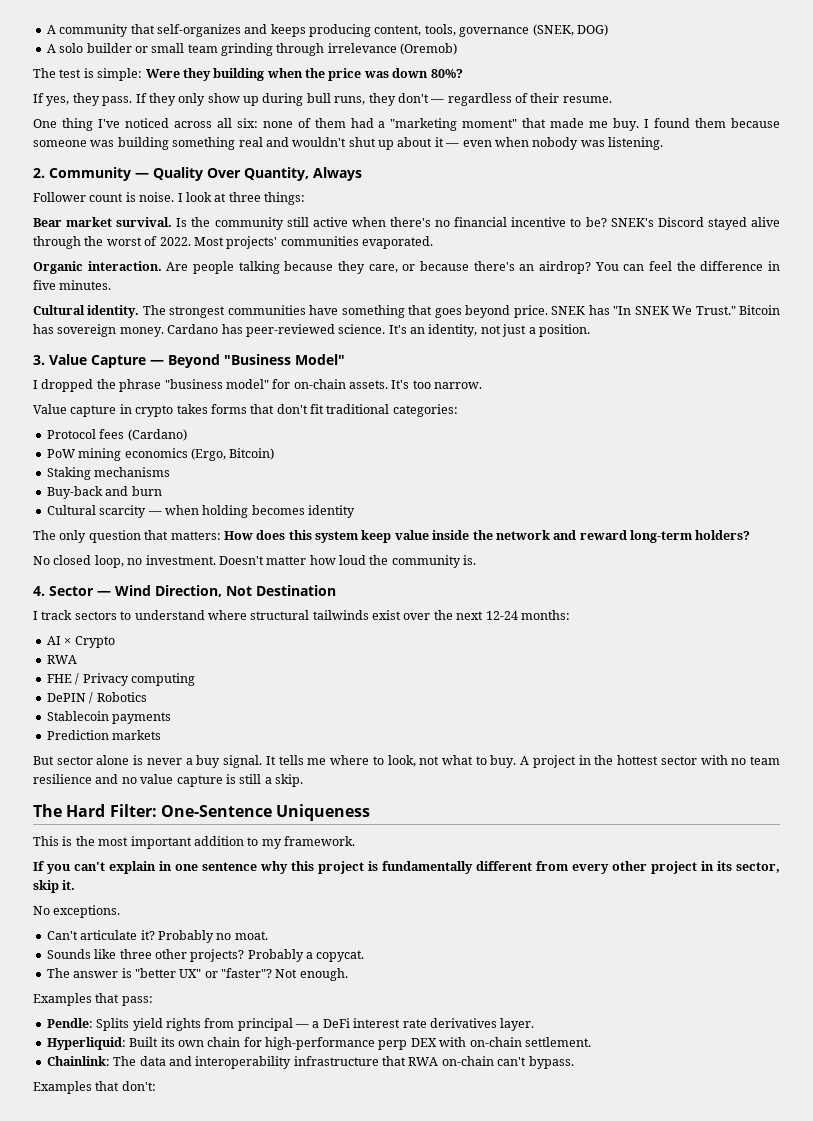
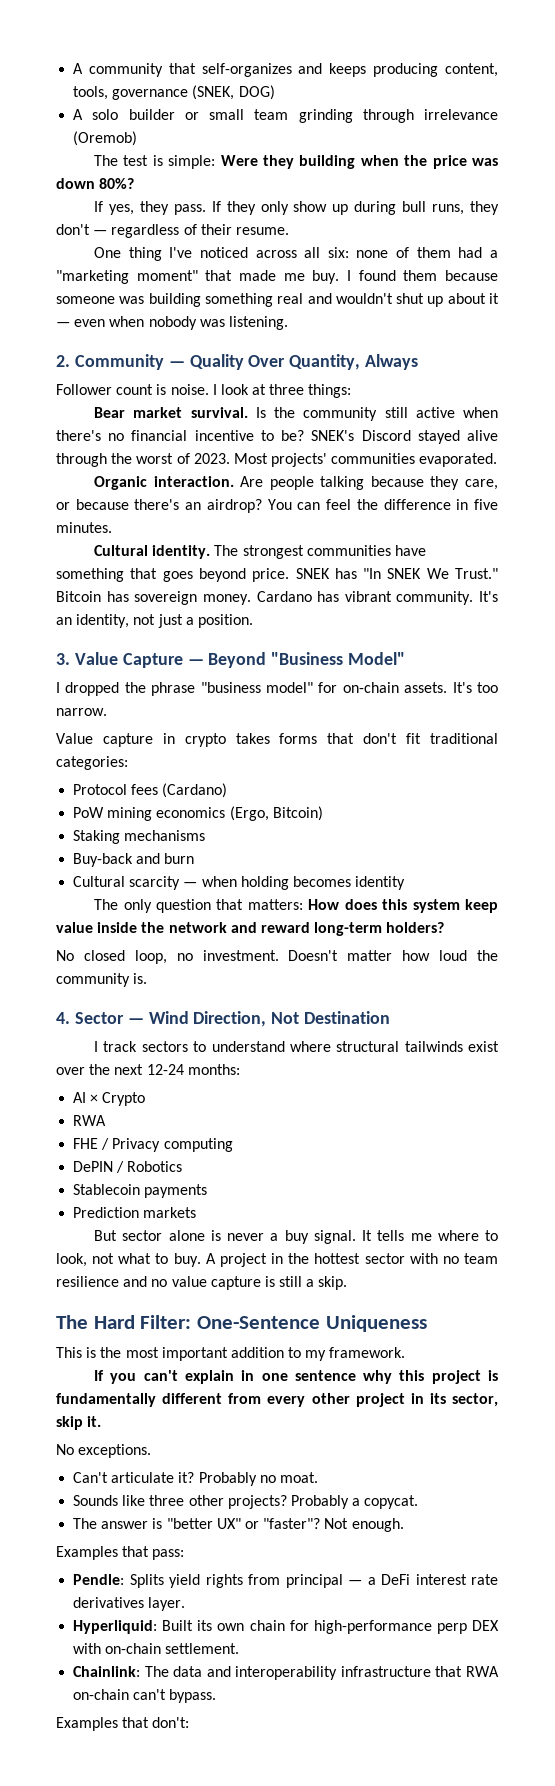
- SNEK's Discord stayed alive through the worst of 2022.
+ SNEK's Discord stayed alive through the worst of 2023.
- Cardano has peer-reviewed science.
+ Cardano has vibrant community.

